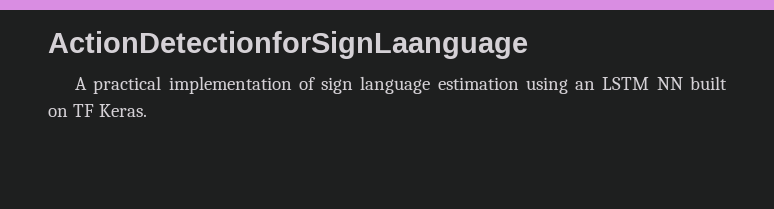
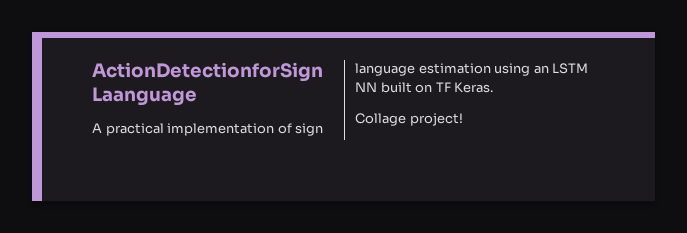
+ Collage project!

